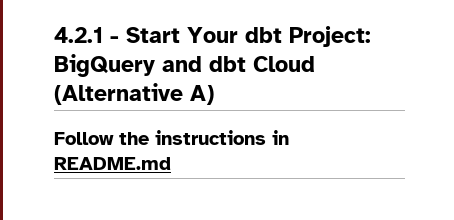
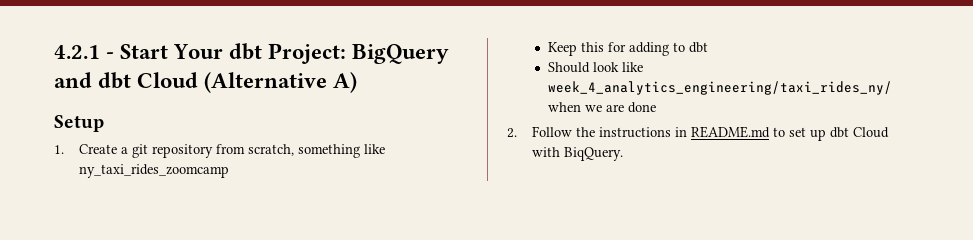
- Follow the instructions in README.md
+ Setup
+ 1. Create a git repository from scratch, something like ny_taxi_rides_zoomcamp
+ Keep this for adding to dbt
+ Should look like week_4_analytics_engineering/taxi_rides_ny/ when we are done
+ 2. Follow the instructions in README.md to set up dbt Cloud with BiqQuery.

